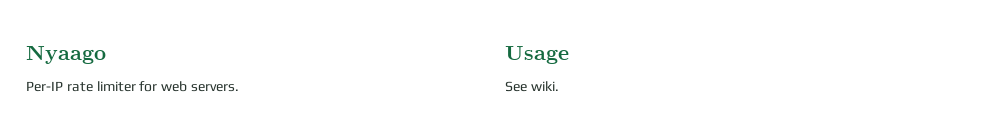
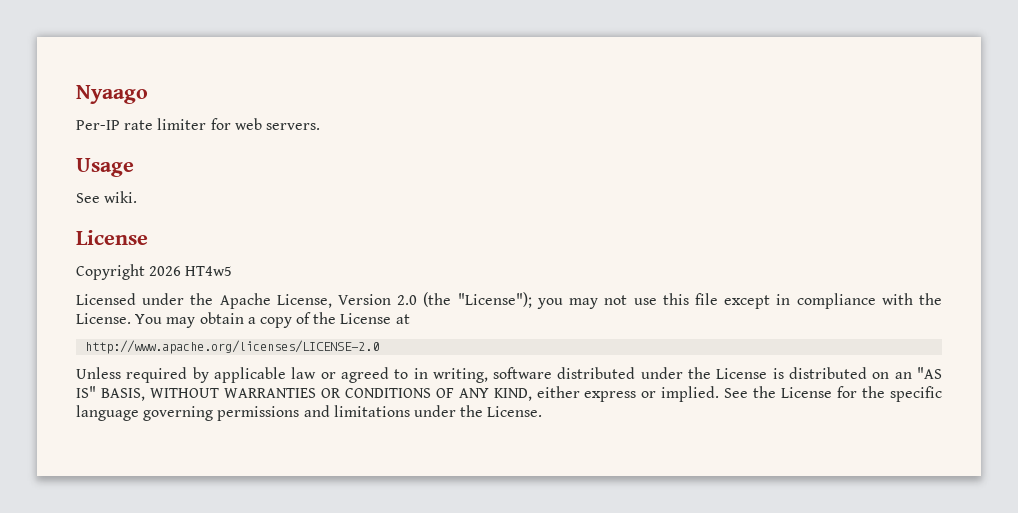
  See wiki.
+ License
+ Copyright 2026 HT4w5
+ Licensed under the Apache License, Version 2.0 (the "License"); you may not use this file except in compliance with the License. You may obtain a copy of the License at
+ http://www.apache.org/licenses/LICENSE-2.0
+ Unless required by applicable law or agreed to in writing, software distributed under the License is distributed on an "AS IS" BASIS, WITHOUT WARRANTIES OR CONDITIONS OF ANY KIND, either express or implied. See the License for the specific language governing permissions and limitations under the License.

